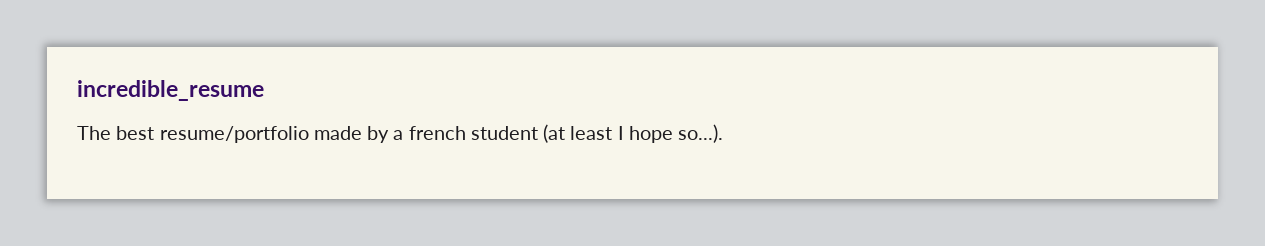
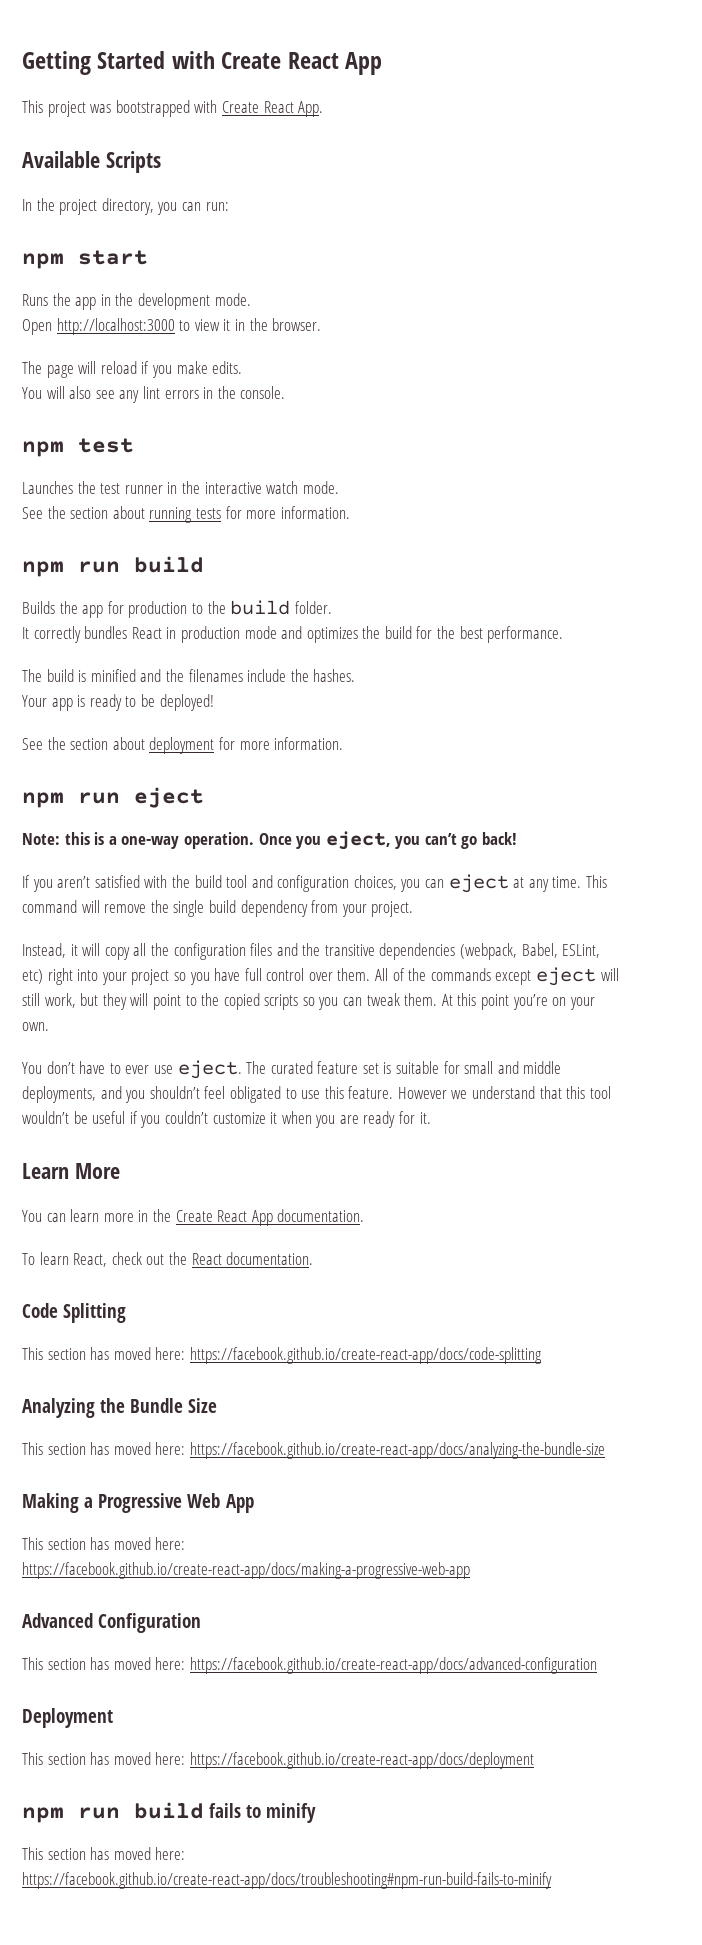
- incredible_resume
- The best resume/portfolio made by a french student (at least I hope so...).
+ Getting Started with Create React App
+ This project was bootstrapped with Create React App.
+ Available Scripts
+ In the project directory, you can run:
+ npm start
+ Runs the app in the development mode.
+ Open http://localhost:3000 to view it in the browser.
+ The page will reload if you make edits.
+ You will also see any lint errors in the console.
+ npm test
+ Launches the test runner in the interactive watch mode.
+ See the section about running tests for more information.
+ npm run build
+ Builds the app for production to the build folder.
+ It correctly bundles React in production mode and optimizes the build for the best performance.
+ The build is minified and the filenames include the hashes.
+ Your app is ready to be deployed!
+ See the section about deployment for more information.
+ npm run eject
+ Note: this is a one-way operation. Once you eject, you can’t go back!
+ If you aren’t satisfied with the build tool and configuration choices, you can eject at any time. This command will remove the single build dependency from your project.
+ Instead, it will copy all the configuration files and the transitive dependencies (webpack, Babel, ESLint, etc) right into your project so you have full control over them. All of the commands except eject will still work, but they will point to the copied scripts so you can tweak them. At this point you’re on your own.
+ You don’t have to ever use eject. The curated feature set is suitable for small and middle deployments, and you shouldn’t feel obligated to use this feature. However we understand that this tool wouldn’t be useful if you couldn’t customize it when you are ready for it.
+ Learn More
+ You can learn more in the Create React App documentation.
+ To learn React, check out the React documentation.
+ Code Splitting
+ This section has moved here: https://facebook.github.io/create-react-app/docs/code-splitting
+ Analyzing the Bundle Size
+ This section has moved here: https://facebook.github.io/create-react-app/docs/analyzing-the-bundle-size
+ Making a Progressive Web App
+ This section has moved here: https://facebook.github.io/create-react-app/docs/making-a-progressive-web-app
+ Advanced Configuration
+ This section has moved here: https://facebook.github.io/create-react-app/docs/advanced-configuration
+ Deployment
+ This section has moved here: https://facebook.github.io/create-react-app/docs/deployment
+ npm run build fails to minify
+ This section has moved here: https://facebook.github.io/create-react-app/docs/troubleshooting#npm-run-build-fails-to-minify

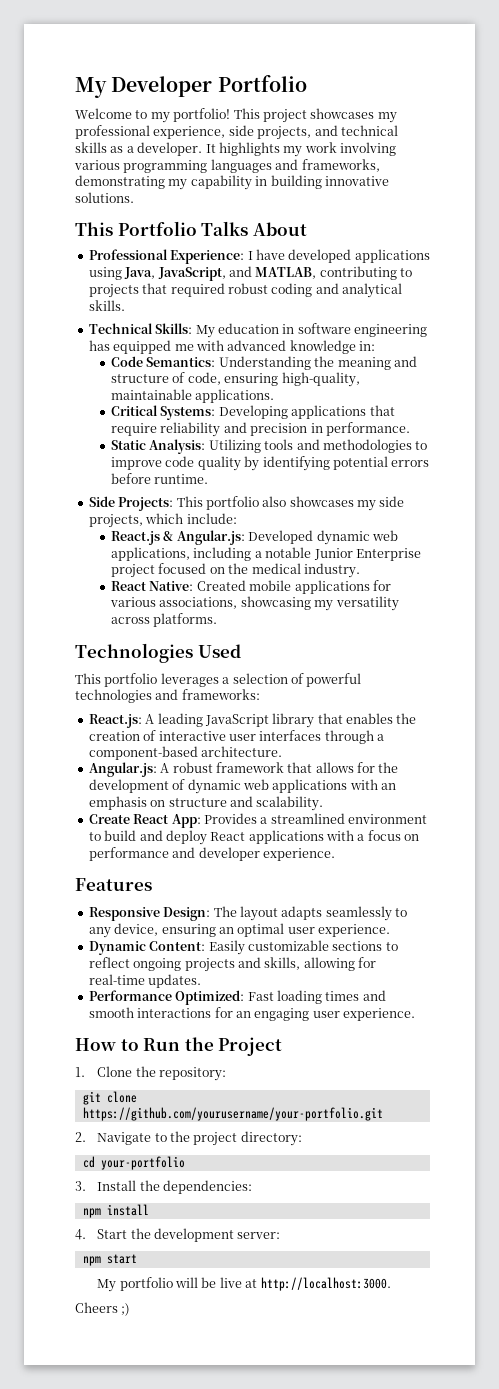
- Getting Started with Create React App
- This project was bootstrapped with Create React App.
- Available Scripts
- In the project directory, you can run:
+ My Developer Portfolio
+ Welcome to my portfolio! This project showcases my professional experience, side projects, and technical skills as a developer. It highlights my work involving various programming languages and frameworks, demonstrating my capability in building innovative solutions.
+ This Portfolio Talks About
+ Professional Experience: I have developed applications using Java, JavaScript, and MATLAB, contributing to projects that required robust coding and analytical skills.
+ Technical Skills: My education in software engineering has equipped me with advanced knowledge in:
+ Code Semantics: Understanding the meaning and structure of code, ensuring high-quality, maintainable applications.
+ Critical Systems: Developing applications that require reliability and precision in performance.
+ Static Analysis: Utilizing tools and methodologies to improve code quality by identifying potential errors before runtime.
+ Side Projects: This portfolio also showcases my side projects, which include:
+ React.js & Angular.js: Developed dynamic web applications, including a notable Junior Enterprise project focused on the medical industry.
+ React Native: Created mobile applications for various associations, showcasing my versatility across platforms.
+ Technologies Used
+ This portfolio leverages a selection of powerful technologies and frameworks:
+ React.js: A leading JavaScript library that enables the creation of interactive user interfaces through a component-based architecture.
+ Angular.js: A robust framework that allows for the development of dynamic web applications with an emphasis on structure and scalability.
+ Create React App: Provides a streamlined environment to build and deploy React applications with a focus on performance and developer experience.
+ Features
+ Responsive Design: The layout adapts seamlessly to any device, ensuring an optimal user experience.
+ Dynamic Content: Easily customizable sections to reflect ongoing projects and skills, allowing for real-time updates.
+ Performance Optimized: Fast loading times and smooth interactions for an engaging user experience.
+ How to Run the Project
+ 1. Clone the repository:
+ git clone https://github.com/yourusername/your-portfolio.git
+ 2. Navigate to the project directory:
+ cd your-portfolio
+ 3. Install the dependencies:
+ npm install
+ 4. Start the development server:
  npm start
- Runs the app in the development mode.
- Open http://localhost:3000 to view it in the browser.
- The page will reload if you make edits.
- You will also see any lint errors in the console.
- npm test
- Launches the test runner in the interactive watch mode.
- See the section about running tests for more information.
- npm run build
- Builds the app for production to the build folder.
- It correctly bundles React in production mode and optimizes the build for the best performance.
- The build is minified and the filenames include the hashes.
- Your app is ready to be deployed!
- See the section about deployment for more information.
- npm run eject
- Note: this is a one-way operation. Once you eject, you can’t go back!
- If you aren’t satisfied with the build tool and configuration choices, you can eject at any time. This command will remove the single build dependency from your project.
- Instead, it will copy all the configuration files and the transitive dependencies (webpack, Babel, ESLint, etc) right into your project so you have full control over them. All of the commands except eject will still work, but they will point to the copied scripts so you can tweak them. At this point you’re on your own.
- You don’t have to ever use eject. The curated feature set is suitable for small and middle deployments, and you shouldn’t feel obligated to use this feature. However we understand that this tool wouldn’t be useful if you couldn’t customize it when you are ready for it.
- Learn More
- You can learn more in the Create React App documentation.
- To learn React, check out the React documentation.
- Code Splitting
- This section has moved here: https://facebook.github.io/create-react-app/docs/code-splitting
- Analyzing the Bundle Size
- This section has moved here: https://facebook.github.io/create-react-app/docs/analyzing-the-bundle-size
- Making a Progressive Web App
- This section has moved here: https://facebook.github.io/create-react-app/docs/making-a-progressive-web-app
- Advanced Configuration
- This section has moved here: https://facebook.github.io/create-react-app/docs/advanced-configuration
- Deployment
- This section has moved here: https://facebook.github.io/create-react-app/docs/deployment
- npm run build fails to minify
- This section has moved here: https://facebook.github.io/create-react-app/docs/troubleshooting#npm-run-build-fails-to-minify
+ My portfolio will be live at http://localhost:3000.
+ Cheers ;)

